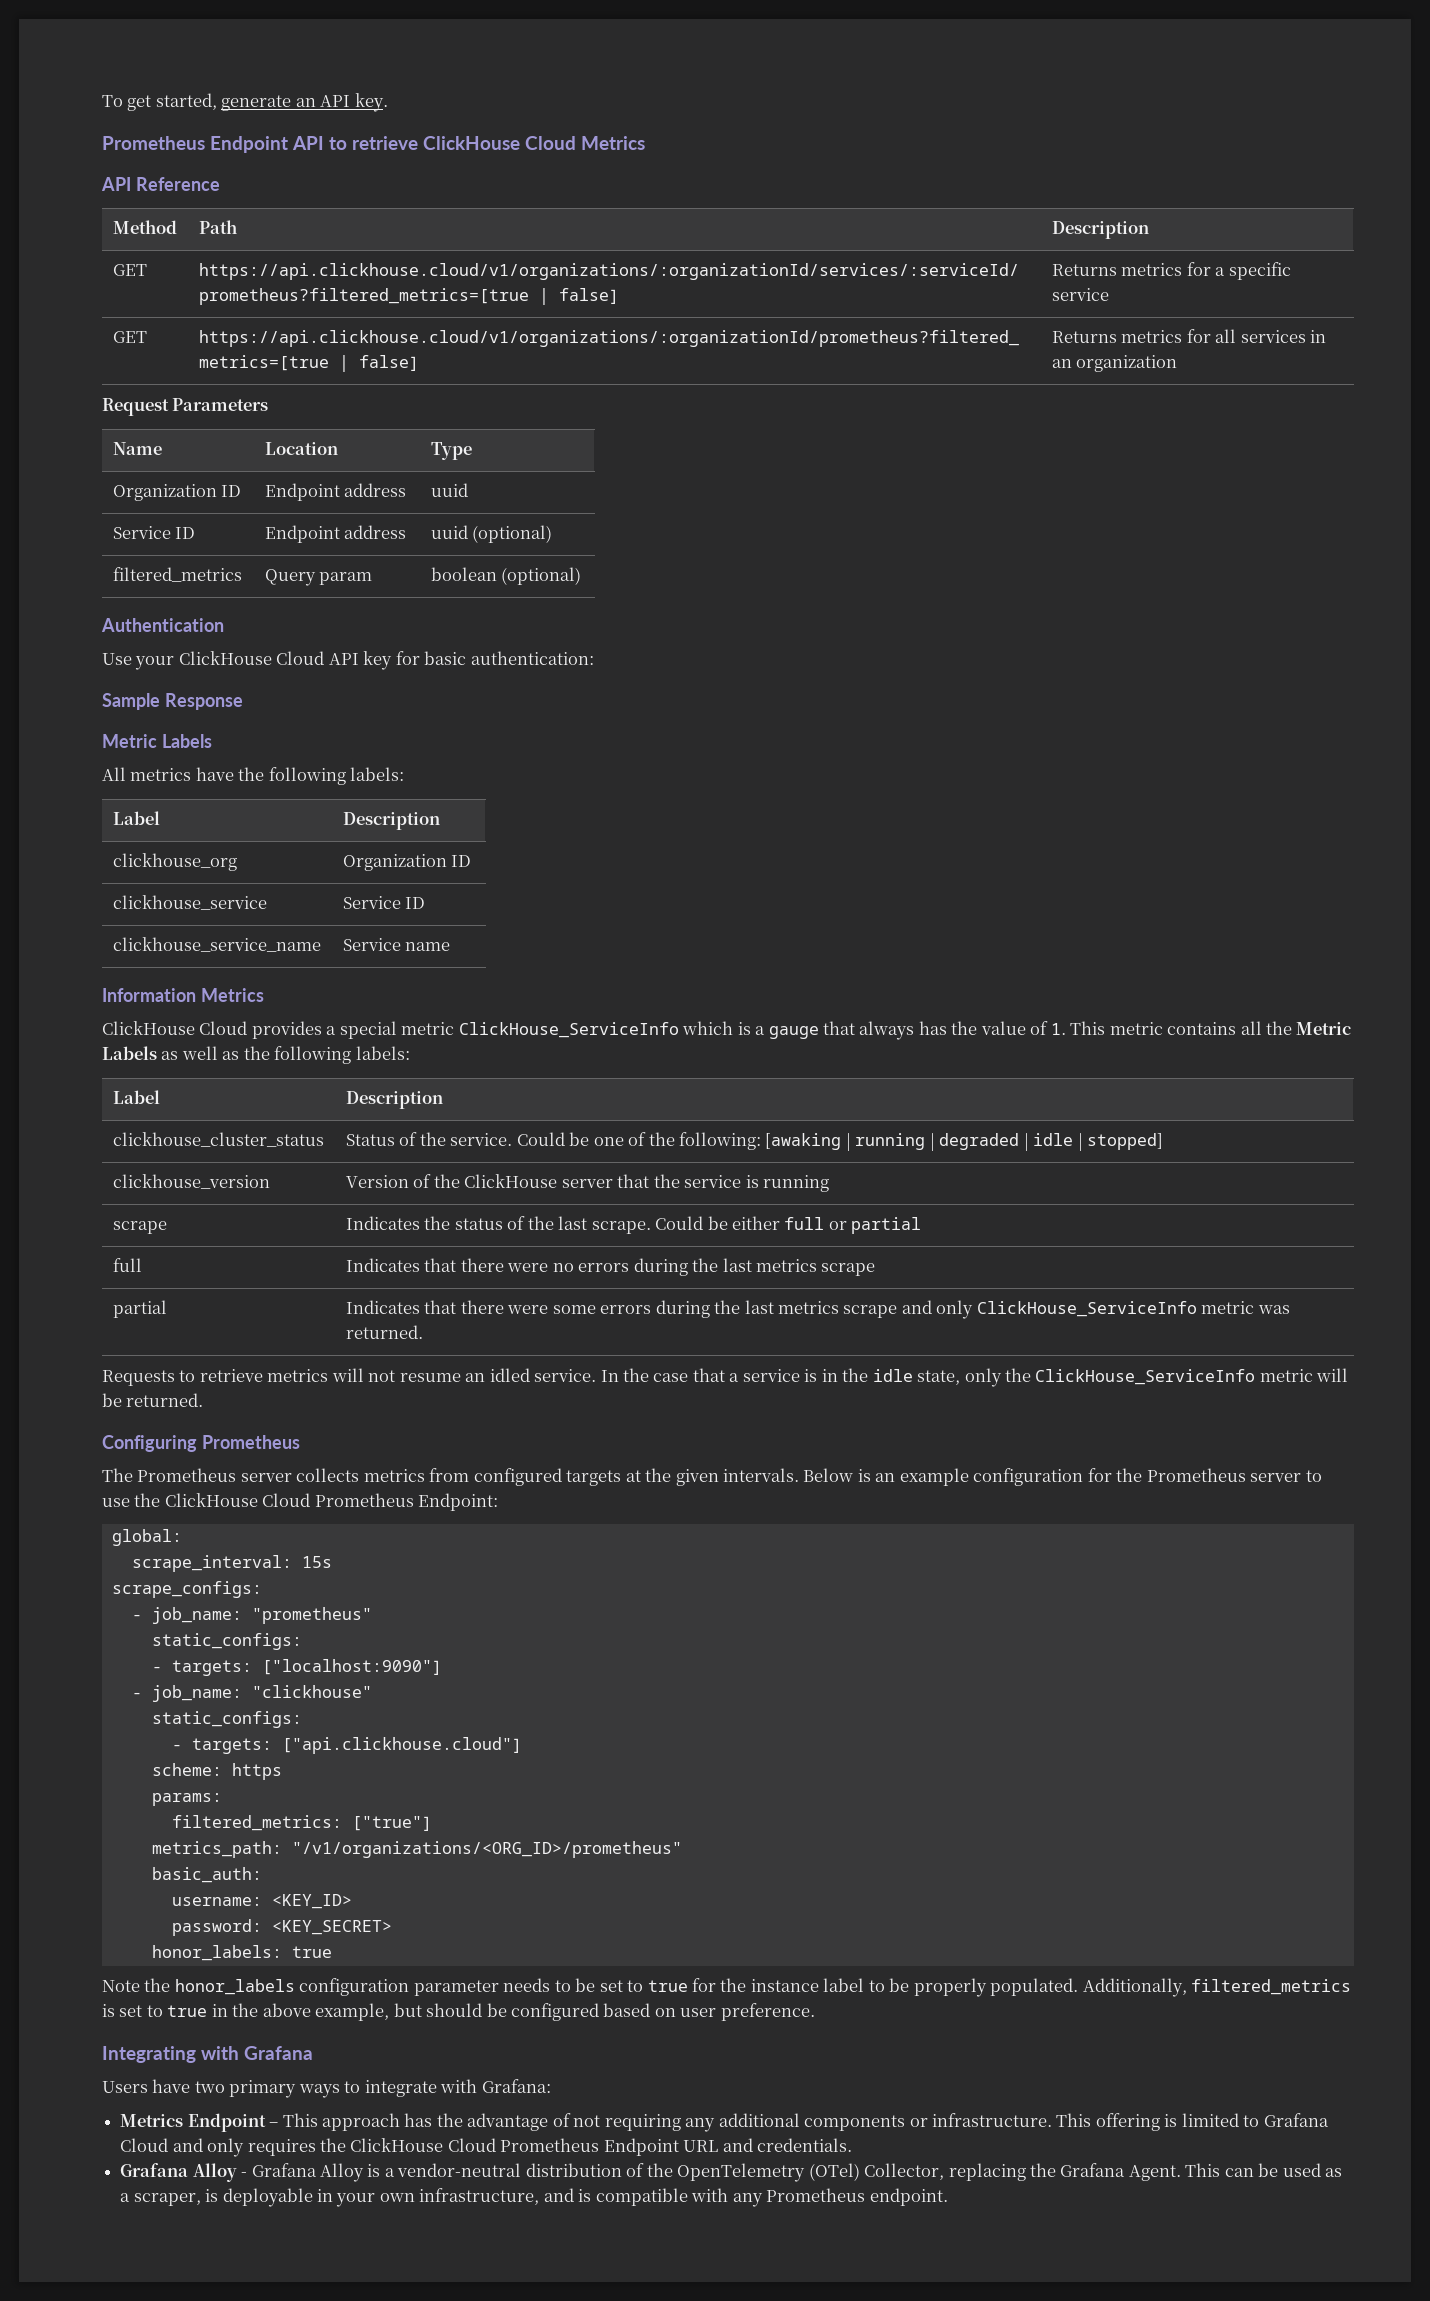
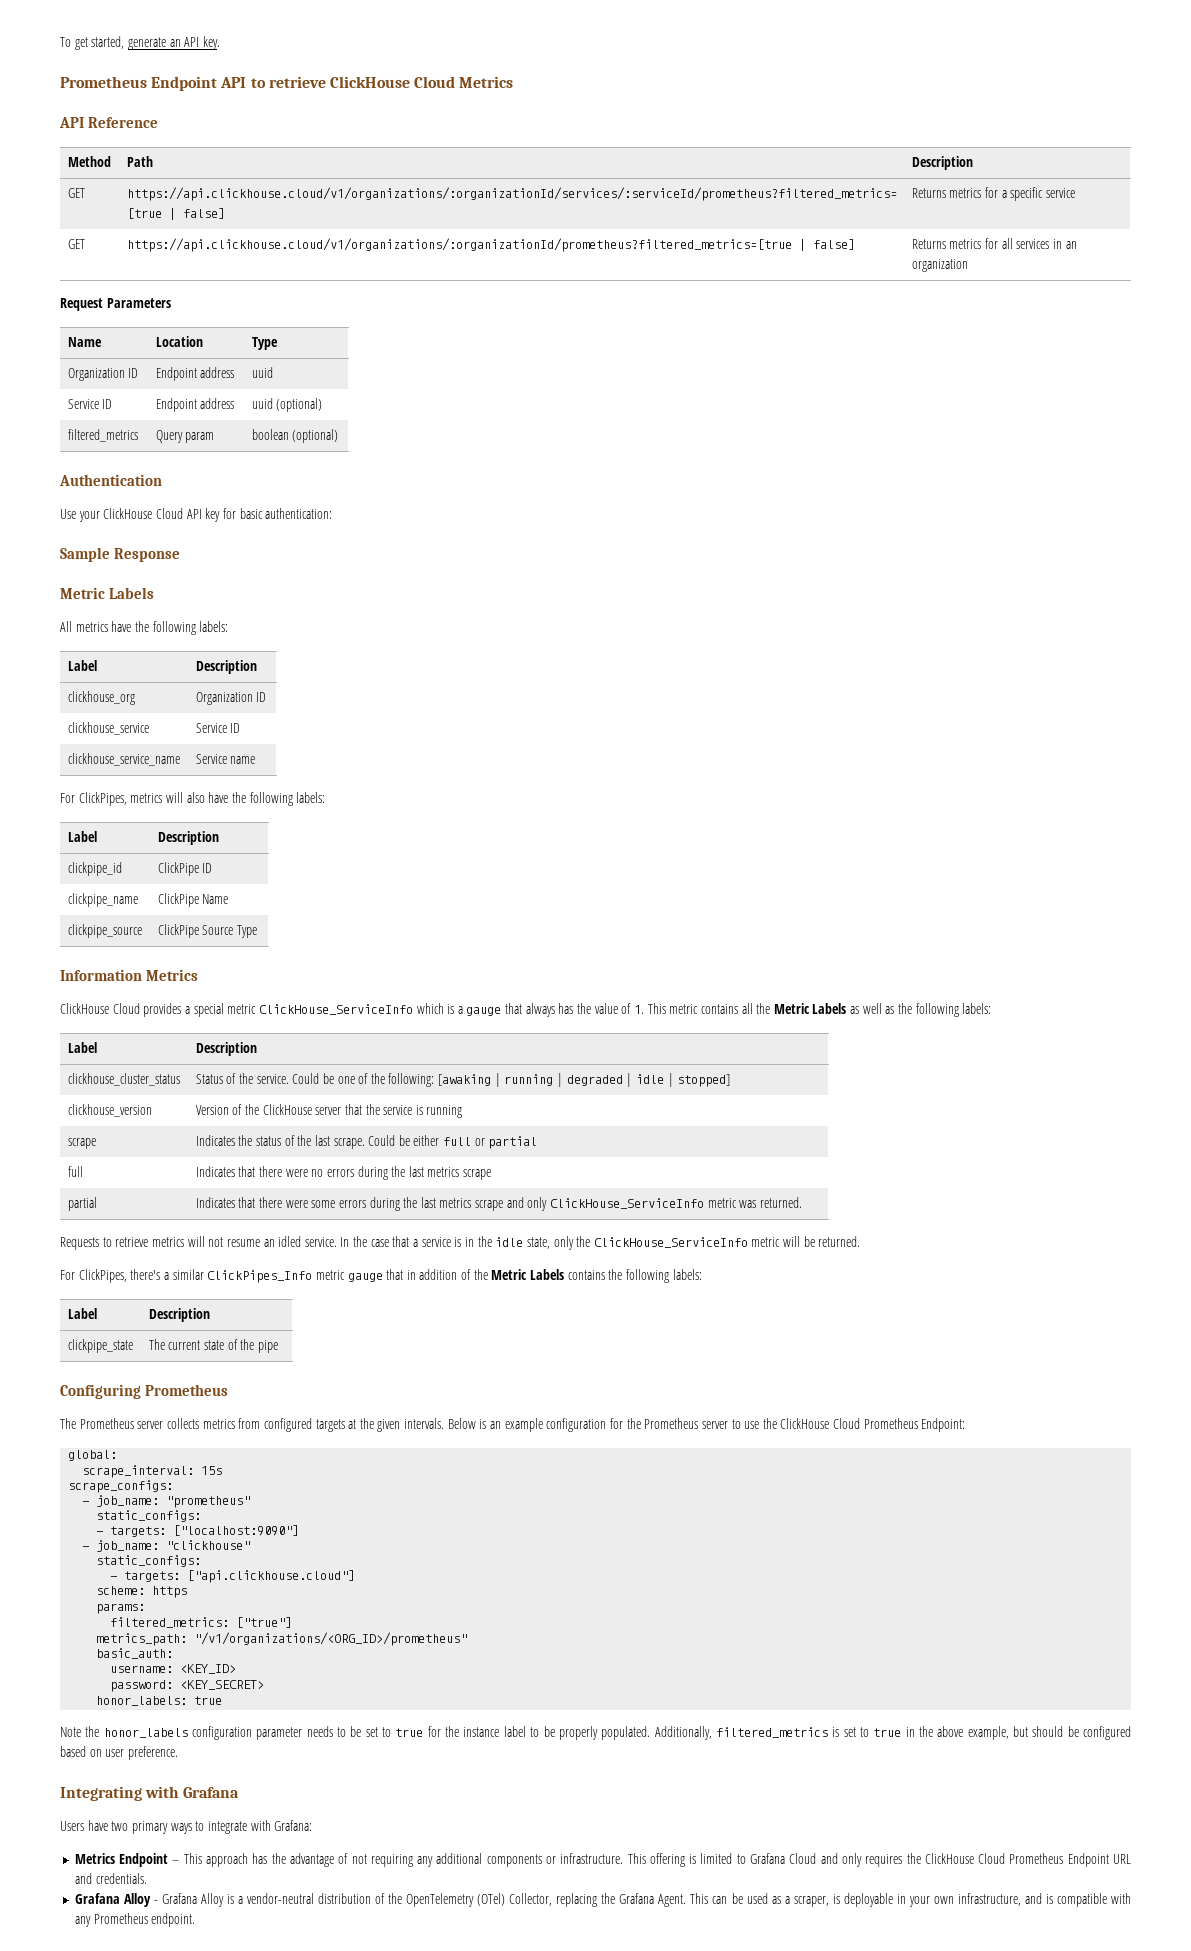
+ For ClickPipes, metrics will also have the following labels:
+ Label | Description
+ clickpipe_id | ClickPipe ID
+ clickpipe_name | ClickPipe Name
+ clickpipe_source | ClickPipe Source Type
+ For ClickPipes, there's a similar ClickPipes_Info metric gauge that in addition of the Metric Labels contains the following labels:
+ Label | Description
+ clickpipe_state | The current state of the pipe

